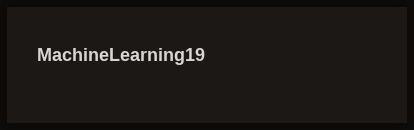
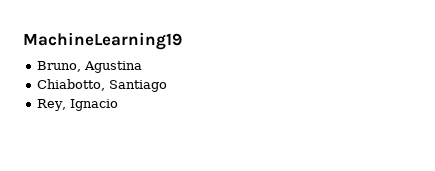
+ Bruno, Agustina
+ Chiabotto, Santiago
+ Rey, Ignacio

